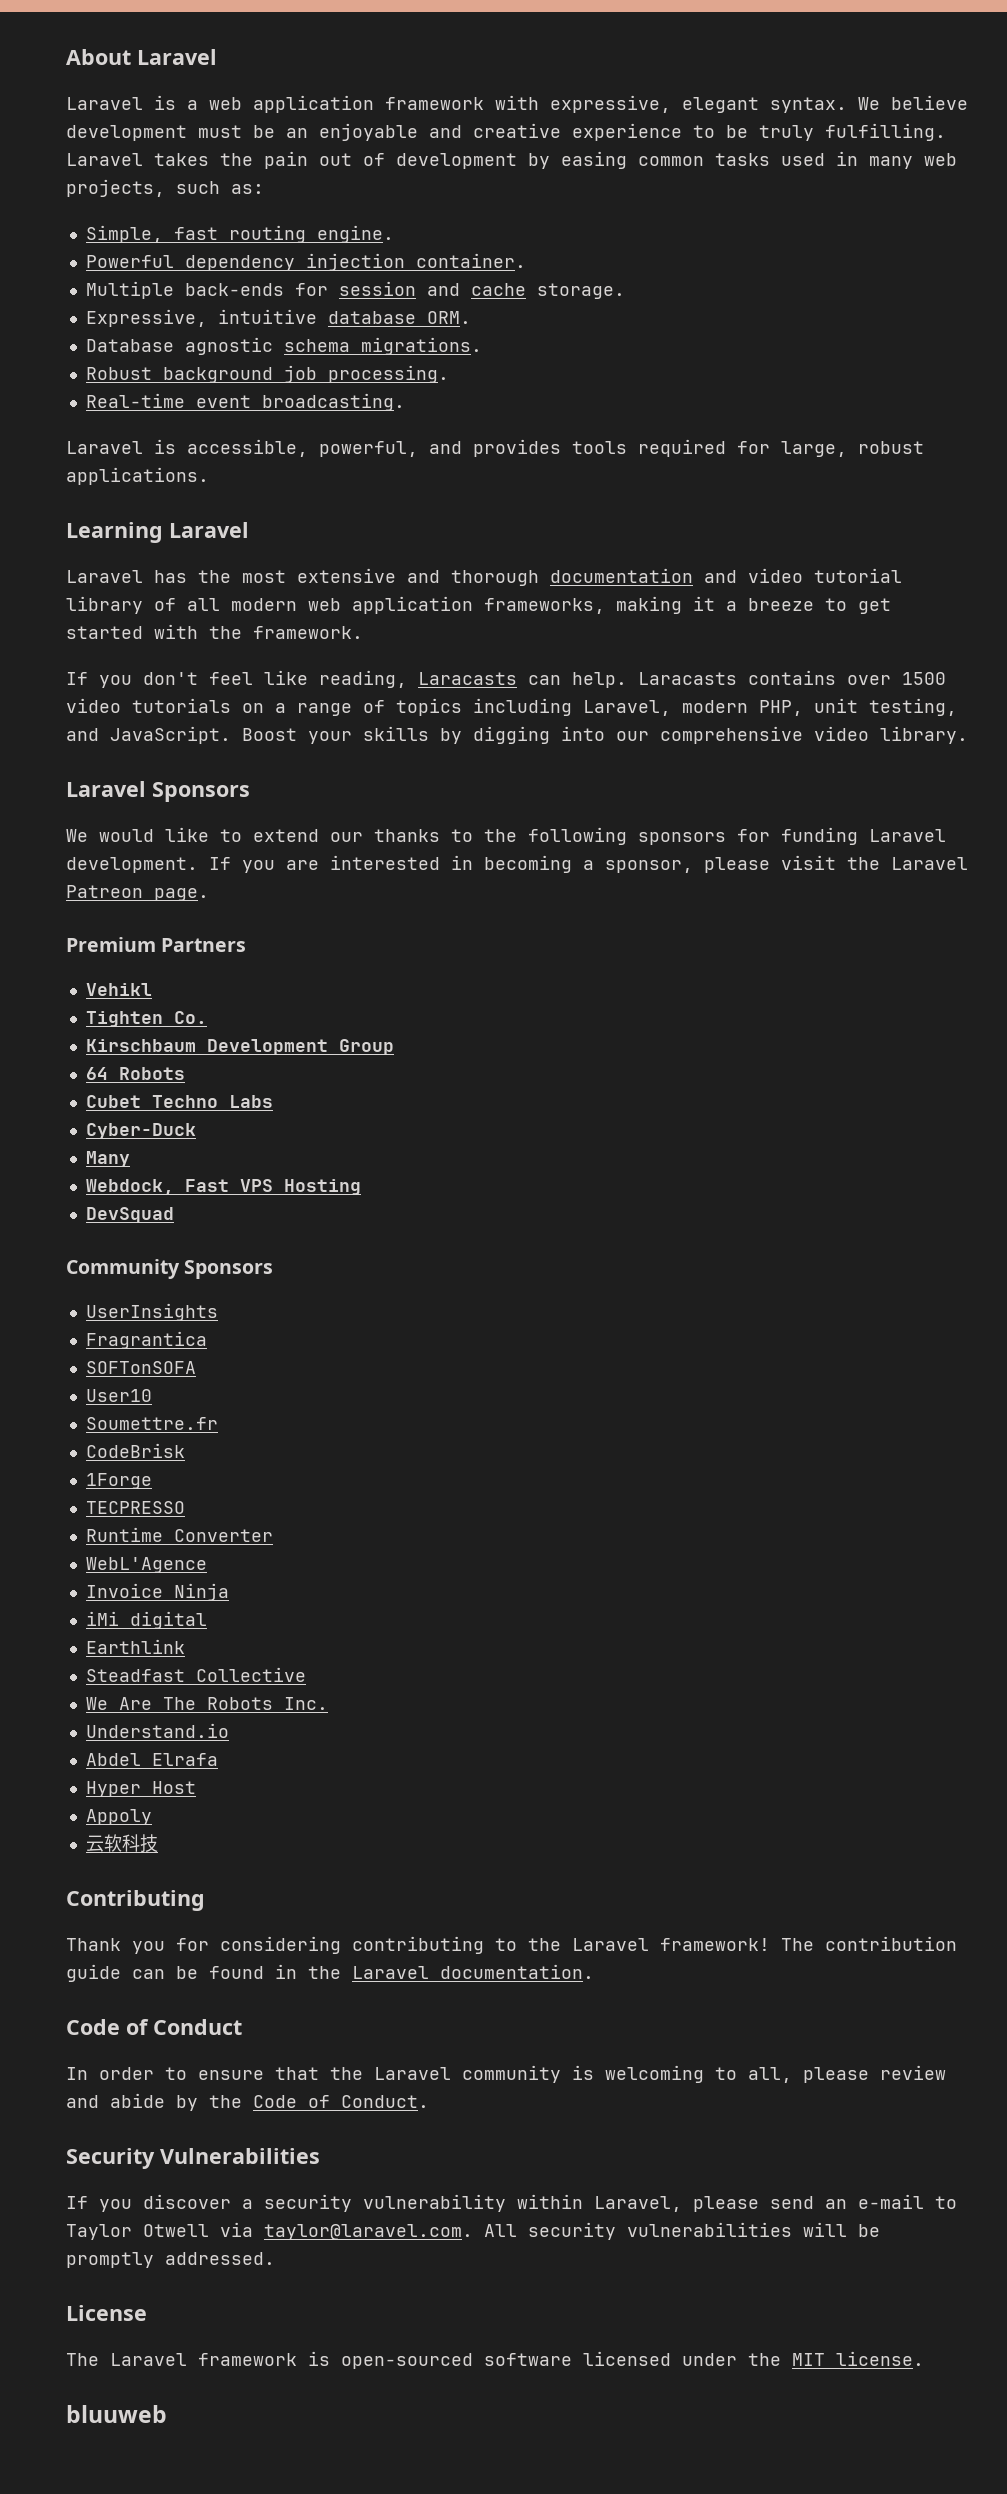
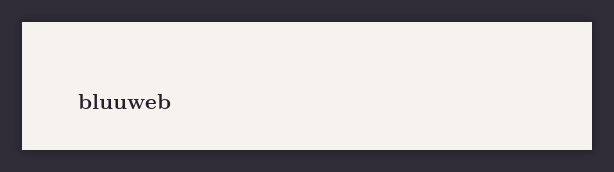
- About Laravel
- Laravel is a web application framework with expressive, elegant syntax. We believe development must be an enjoyable and creative experience to be truly fulfilling. Laravel takes the pain out of development by easing common tasks used in many web projects, such as:
- Simple, fast routing engine.
- Powerful dependency injection container.
- Multiple back-ends for session and cache storage.
- Expressive, intuitive database ORM.
- Database agnostic schema migrations.
- Robust background job processing.
- Real-time event broadcasting.
- Laravel is accessible, powerful, and provides tools required for large, robust applications.
- Learning Laravel
- Laravel has the most extensive and thorough documentation and video tutorial library of all modern web application frameworks, making it a breeze to get started with the framework.
- If you don't feel like reading, Laracasts can help. Laracasts contains over 1500 video tutorials on a range of topics including Laravel, modern PHP, unit testing, and JavaScript. Boost your skills by digging into our comprehensive video library.
- Laravel Sponsors
- We would like to extend our thanks to the following sponsors for funding Laravel development. If you are interested in becoming a sponsor, please visit the Laravel Patreon page.
- Premium Partners
- Vehikl
- Tighten Co.
- Kirschbaum Development Group
- 64 Robots
- Cubet Techno Labs
- Cyber-Duck
- Many
- Webdock, Fast VPS Hosting
- DevSquad
- Community Sponsors
- UserInsights
- Fragrantica
- SOFTonSOFA
- User10
- Soumettre.fr
- CodeBrisk
- 1Forge
- TECPRESSO
- Runtime Converter
- WebL'Agence
- Invoice Ninja
- iMi digital
- Earthlink
- Steadfast Collective
- We Are The Robots Inc.
- Understand.io
- Abdel Elrafa
- Hyper Host
- Appoly
- 云软科技
- Contributing
- Thank you for considering contributing to the Laravel framework! The contribution guide can be found in the Laravel documentation.
- Code of Conduct
- In order to ensure that the Laravel community is welcoming to all, please review and abide by the Code of Conduct.
- Security Vulnerabilities
- If you discover a security vulnerability within Laravel, please send an e-mail to Taylor Otwell via taylor@laravel.com. All security vulnerabilities will be promptly addressed.
- License
- The Laravel framework is open-sourced software licensed under the MIT license.

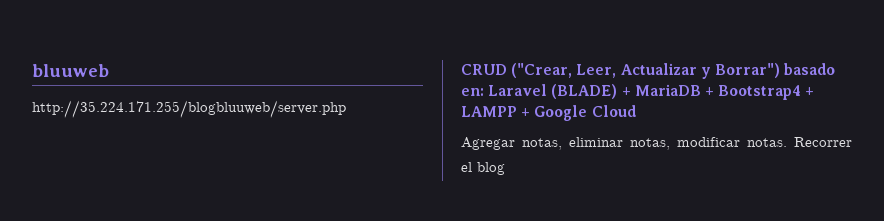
+ http://35.224.171.255/blogbluuweb/server.php
+ CRUD ("Crear, Leer, Actualizar y Borrar") basado en: Laravel (BLADE) + MariaDB + Bootstrap4 + LAMPP + Google Cloud
+ Agregar notas, eliminar notas, modificar notas. Recorrer el blog

